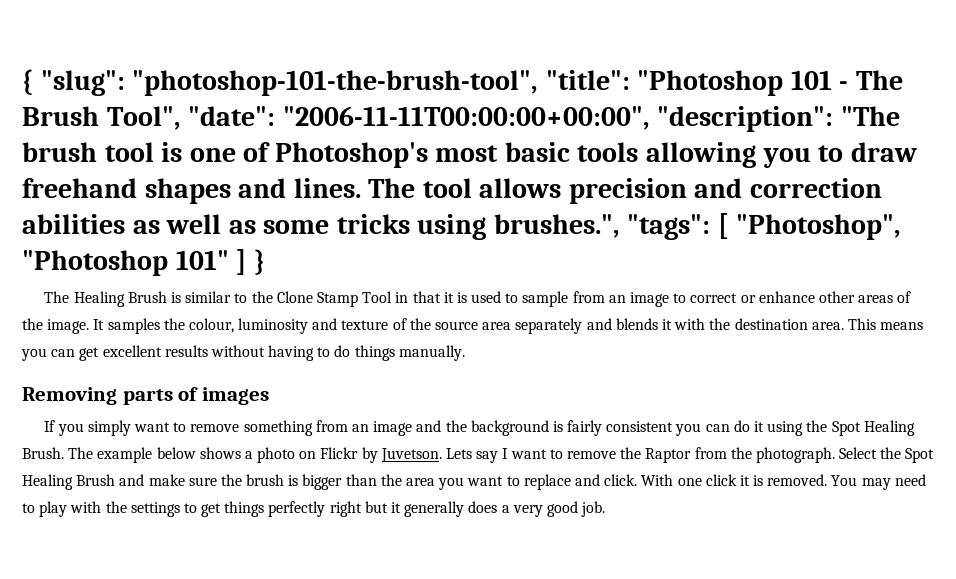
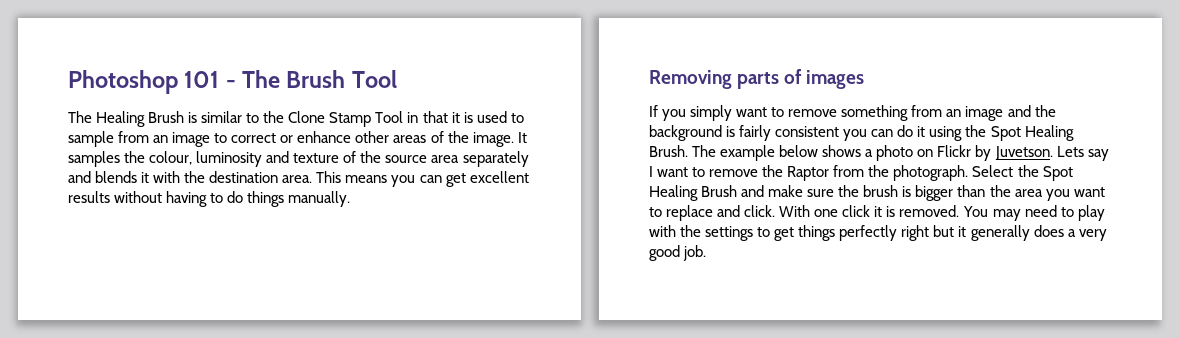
- { "slug": "photoshop-101-the-brush-tool", "title": "Photoshop 101 - The Brush Tool", "date": "2006-11-11T00:00:00+00:00", "description": "The brush tool is one of Photoshop's most basic tools allowing you to draw freehand shapes and lines. The tool allows precision and correction abilities as well as some tricks using brushes.", "tags": [ "Photoshop", "Photoshop 101" ] }
+ Photoshop 101 - The Brush Tool

